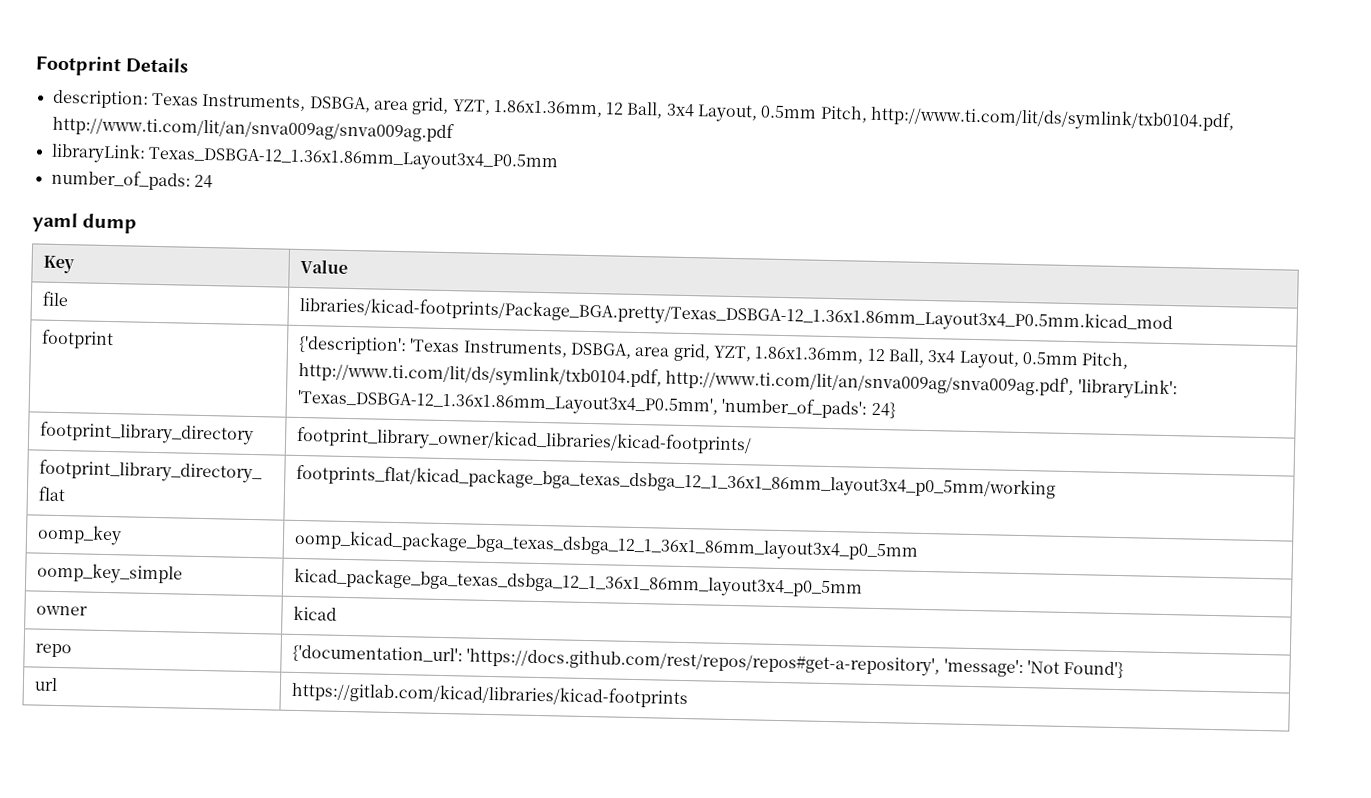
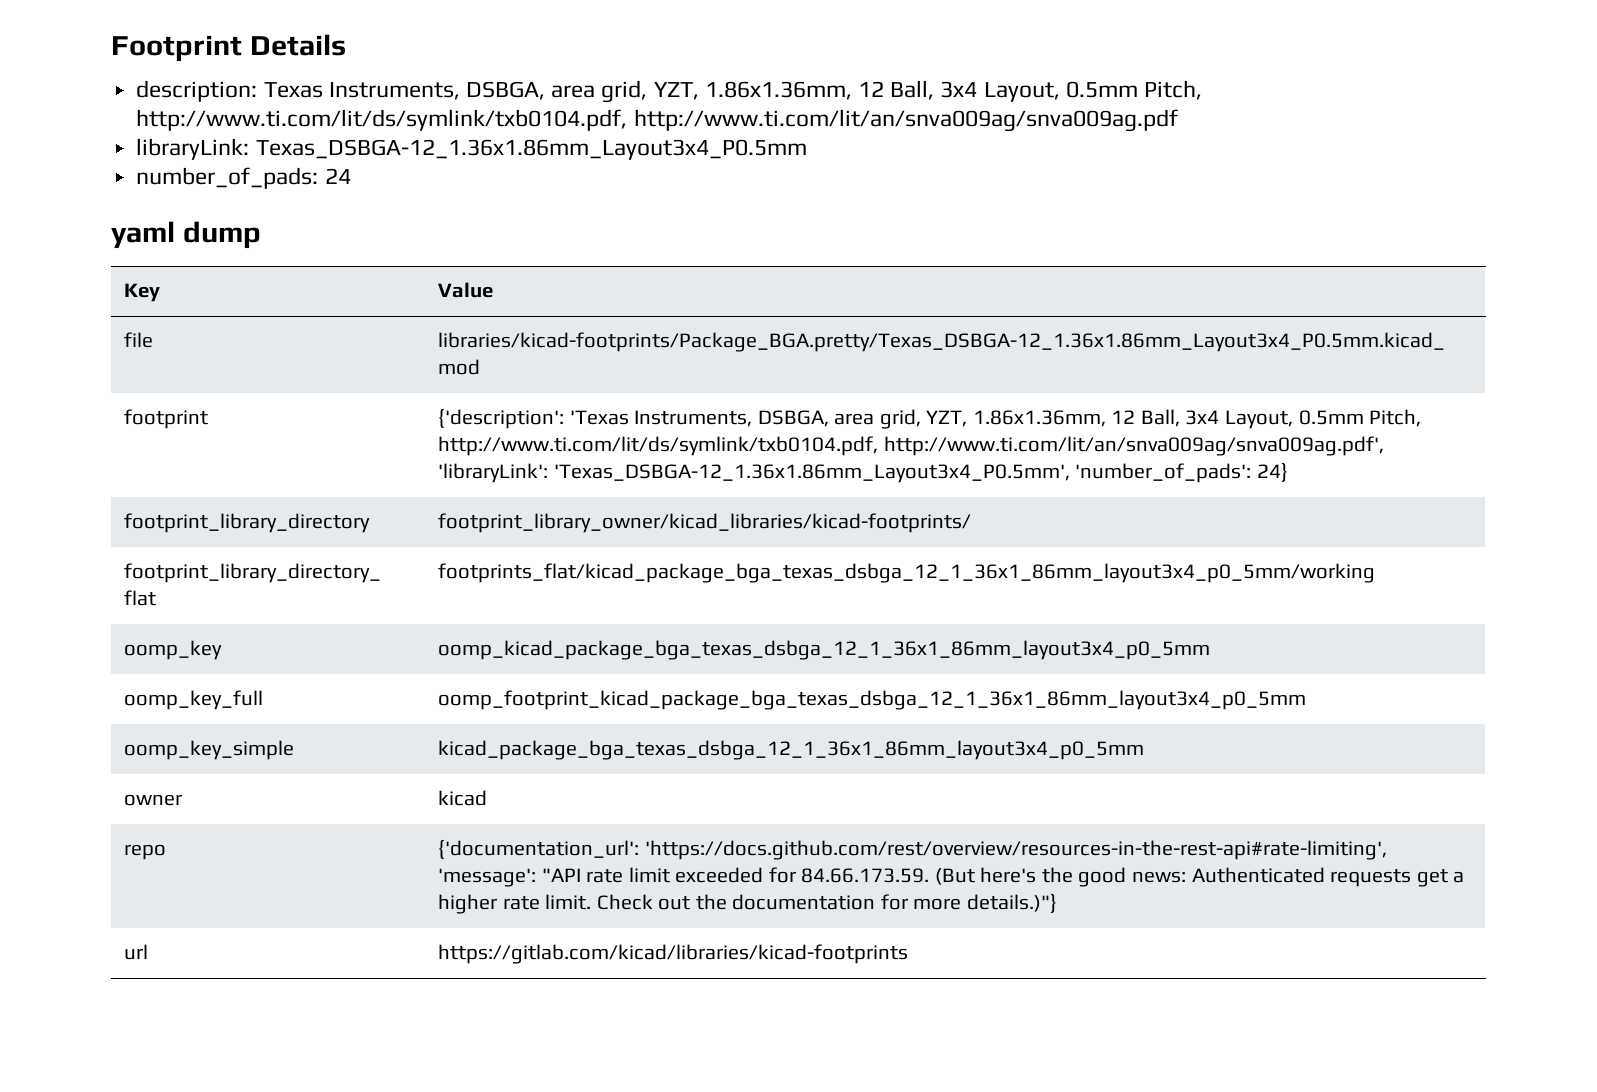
+ oomp_key_full | oomp_footprint_kicad_package_bga_texas_dsbga_12_1_36x1_86mm_layout3x4_p0_5mm
- repo | {'documentation_url': 'https://docs.github.com/rest/repos/repos#get-a-repository', 'message': 'Not Found'}
+ repo | {'documentation_url': 'https://docs.github.com/rest/overview/resources-in-the-rest-api#rate-limiting', 'message': "API rate limit exceeded for 84.66.173.59. (But here's the good news: Authenticated requests get a higher rate limit. Check out the documentation for more details.)"}

